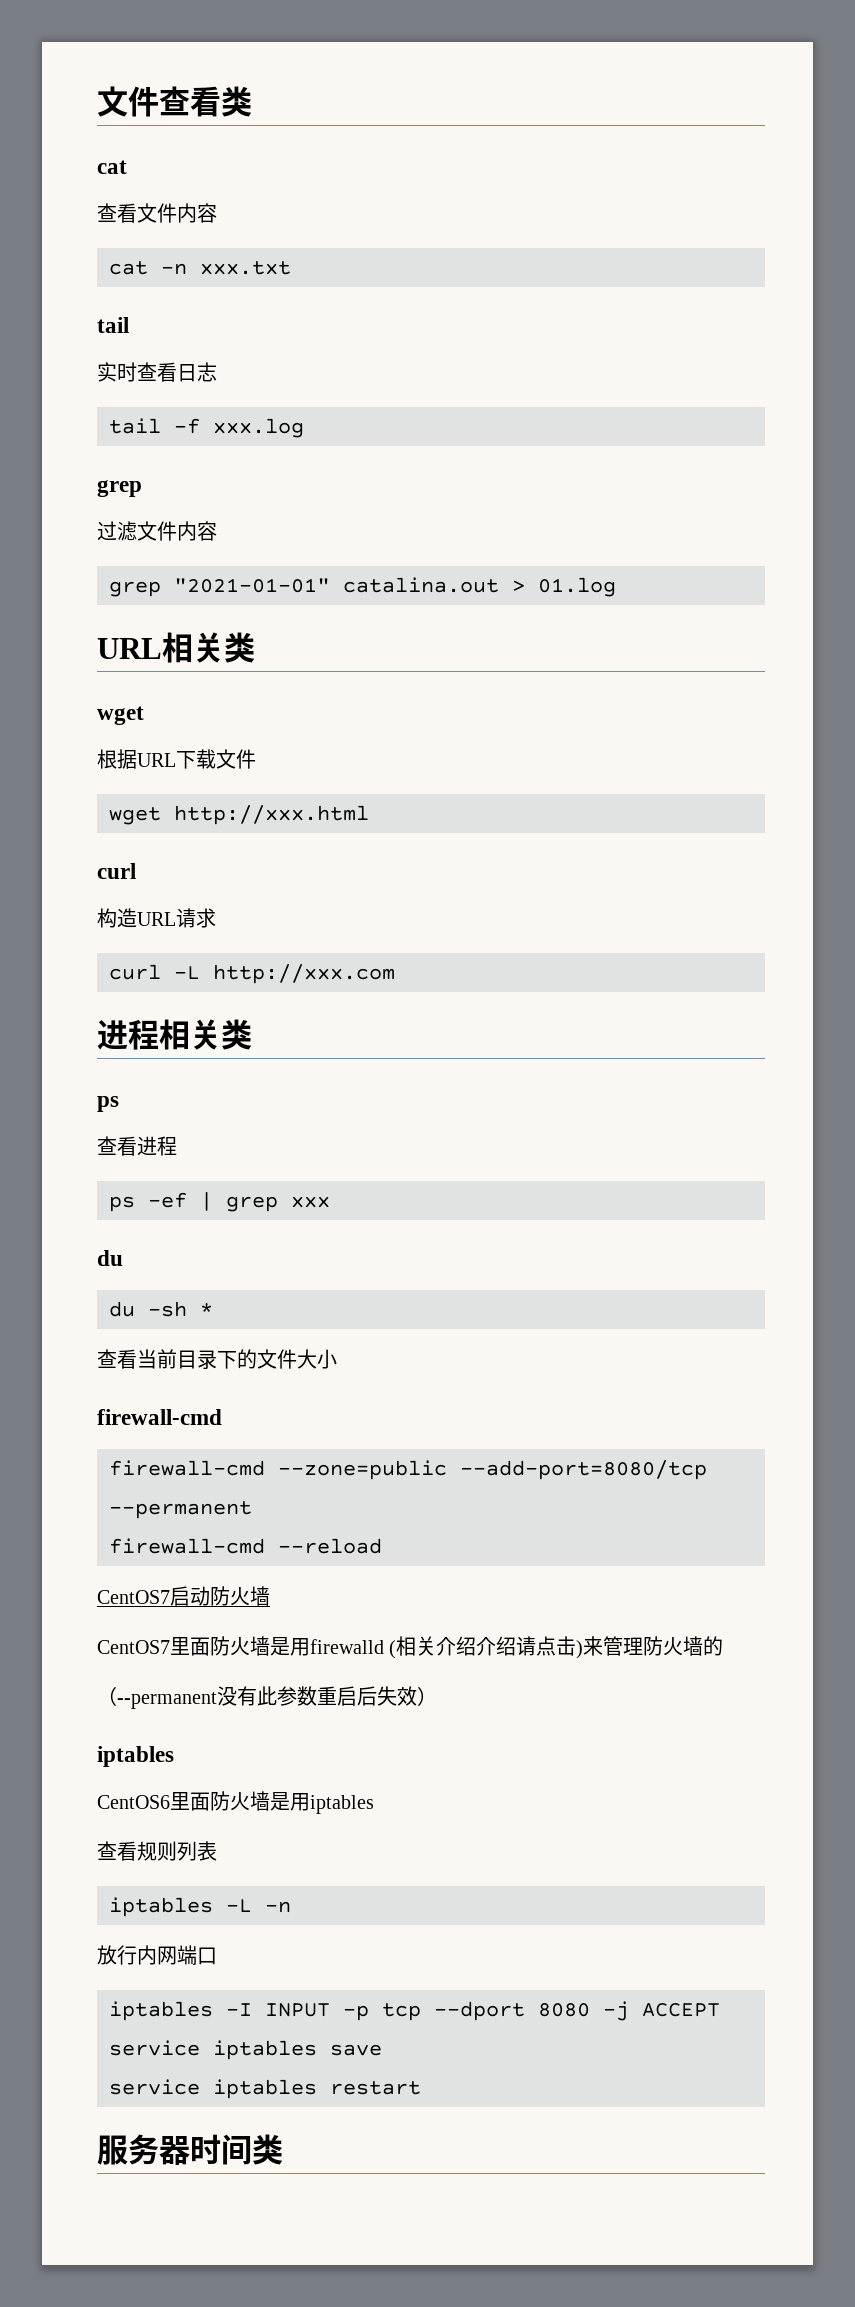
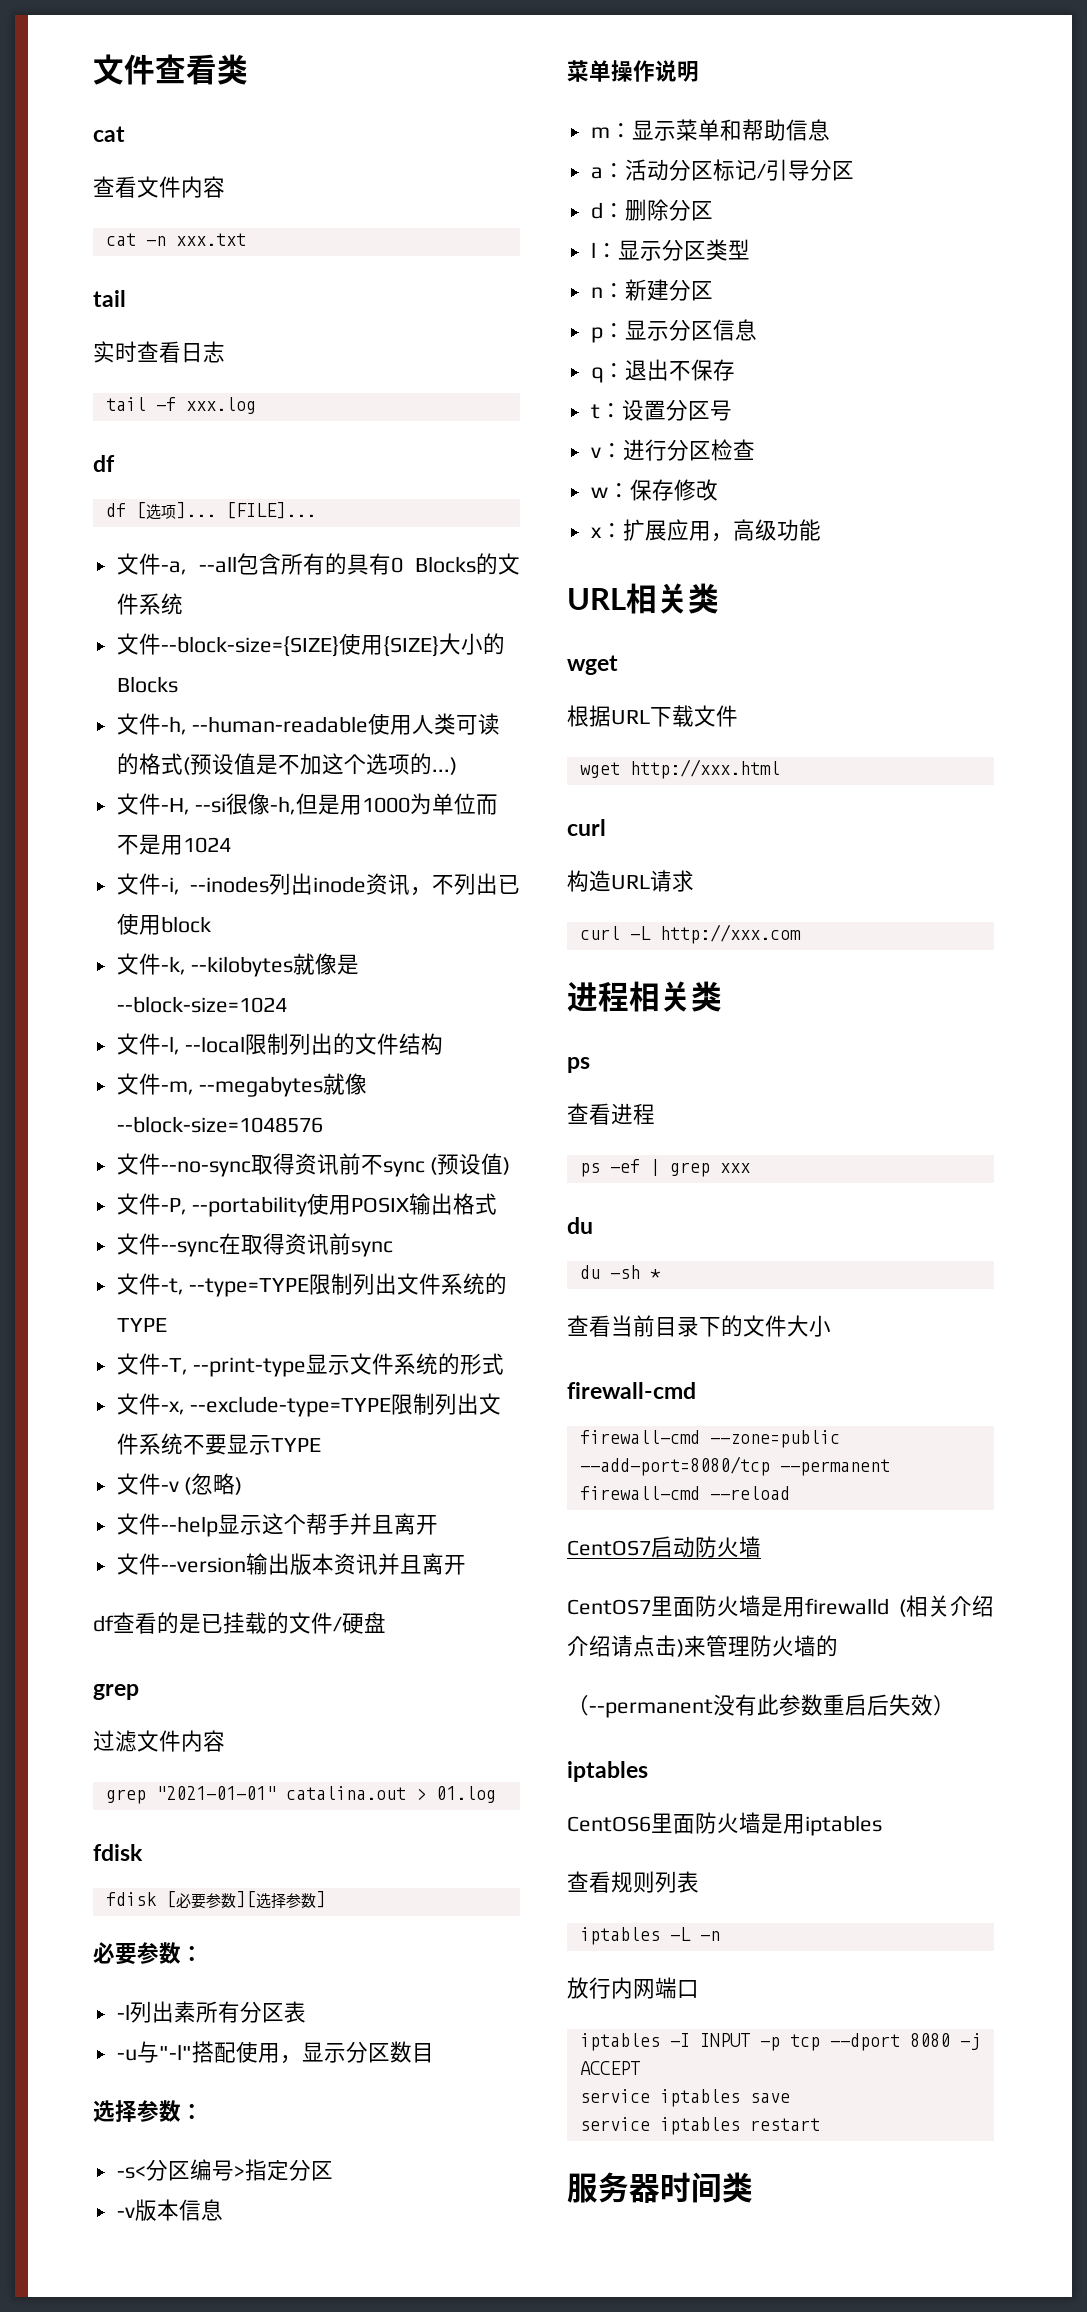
  tail -f xxx.log
+ df
+ df [选项]... [FILE]...
+ 文件-a, --all包含所有的具有0 Blocks的文件系统
+ 文件--block-size={SIZE}使用{SIZE}大小的Blocks
+ 文件-h, --human-readable使用人类可读的格式(预设值是不加这个选项的...)
+ 文件-H, --si很像-h,但是用1000为单位而不是用1024
+ 文件-i, --inodes列出inode资讯，不列出已使用block
+ 文件-k, --kilobytes就像是--block-size=1024
+ 文件-l, --local限制列出的文件结构
+ 文件-m, --megabytes就像--block-size=1048576
+ 文件--no-sync取得资讯前不sync (预设值)
+ 文件-P, --portability使用POSIX输出格式
+ 文件--sync在取得资讯前sync
+ 文件-t, --type=TYPE限制列出文件系统的TYPE
+ 文件-T, --print-type显示文件系统的形式
+ 文件-x, --exclude-type=TYPE限制列出文件系统不要显示TYPE
+ 文件-v (忽略)
+ 文件--help显示这个帮手并且离开
+ 文件--version输出版本资讯并且离开
+ df查看的是已挂载的文件/硬盘
  grep "2021-01-01" catalina.out > 01.log
+ fdisk
+ fdisk [必要参数][选择参数]
+ 必要参数：
+ -l列出素所有分区表
+ -u与"-l"搭配使用，显示分区数目
+ 选择参数：
+ -s<分区编号>指定分区
+ -v版本信息
+ 菜单操作说明
+ m：显示菜单和帮助信息
+ a：活动分区标记/引导分区
+ d：删除分区
+ l：显示分区类型
+ n：新建分区
+ p：显示分区信息
+ q：退出不保存
+ t：设置分区号
+ v：进行分区检查
+ w：保存修改
+ x：扩展应用，高级功能

